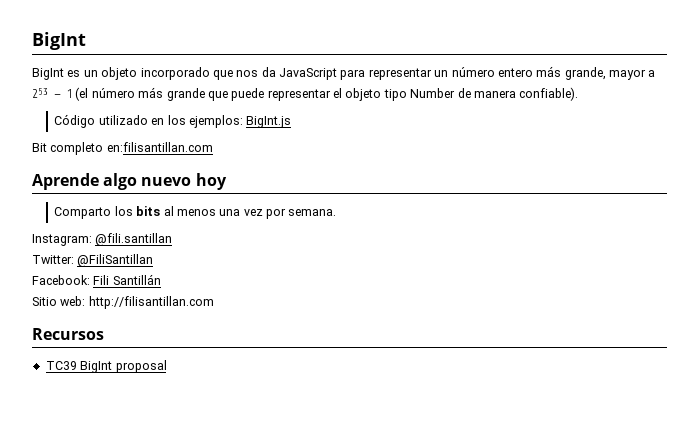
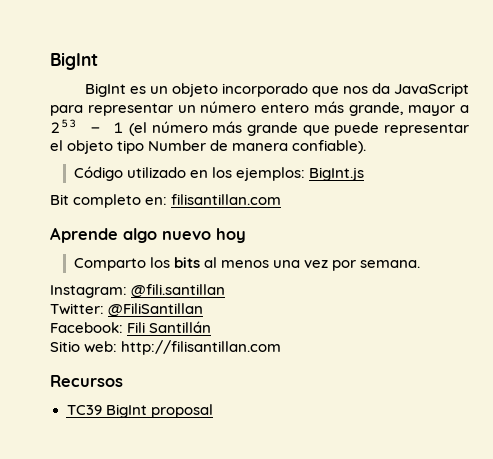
- Bit completo en:filisantillan.com
+ Bit completo en: filisantillan.com

